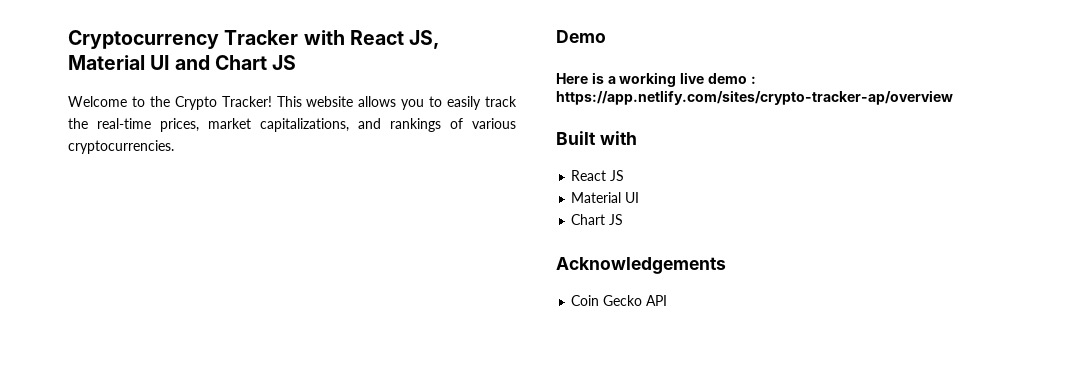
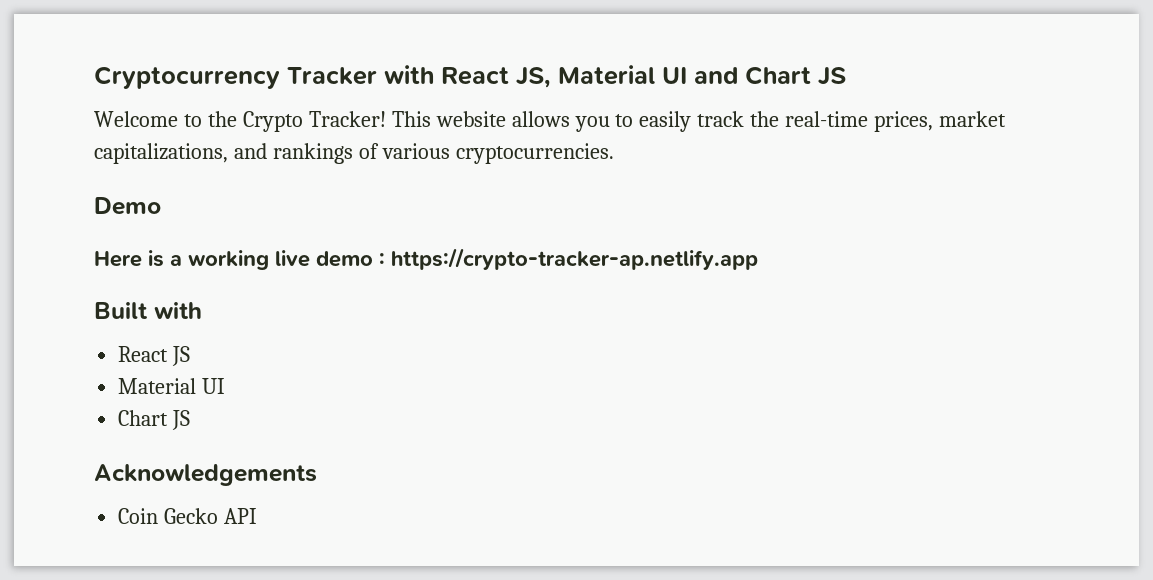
- Here is a working live demo : https://app.netlify.com/sites/crypto-tracker-ap/overview
+ Here is a working live demo : https://crypto-tracker-ap.netlify.app

